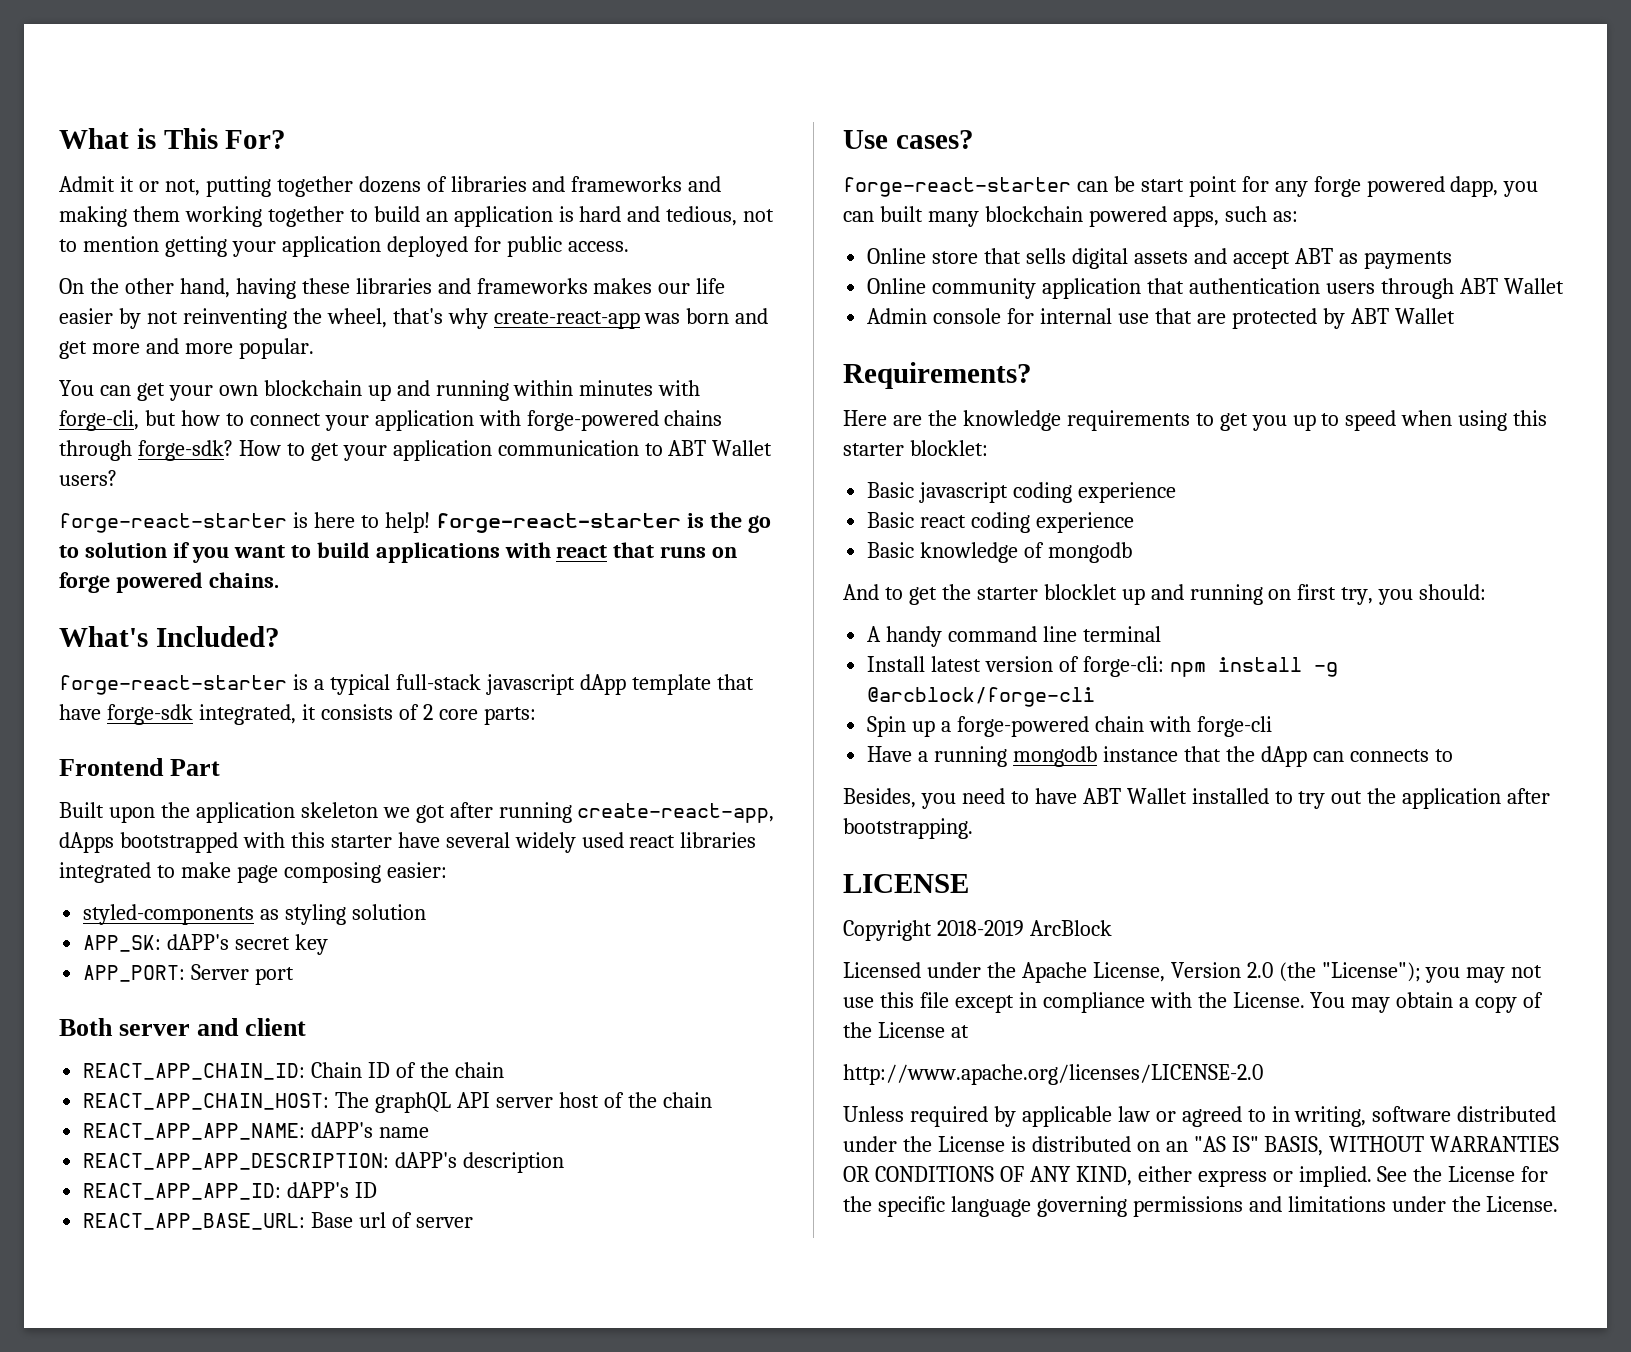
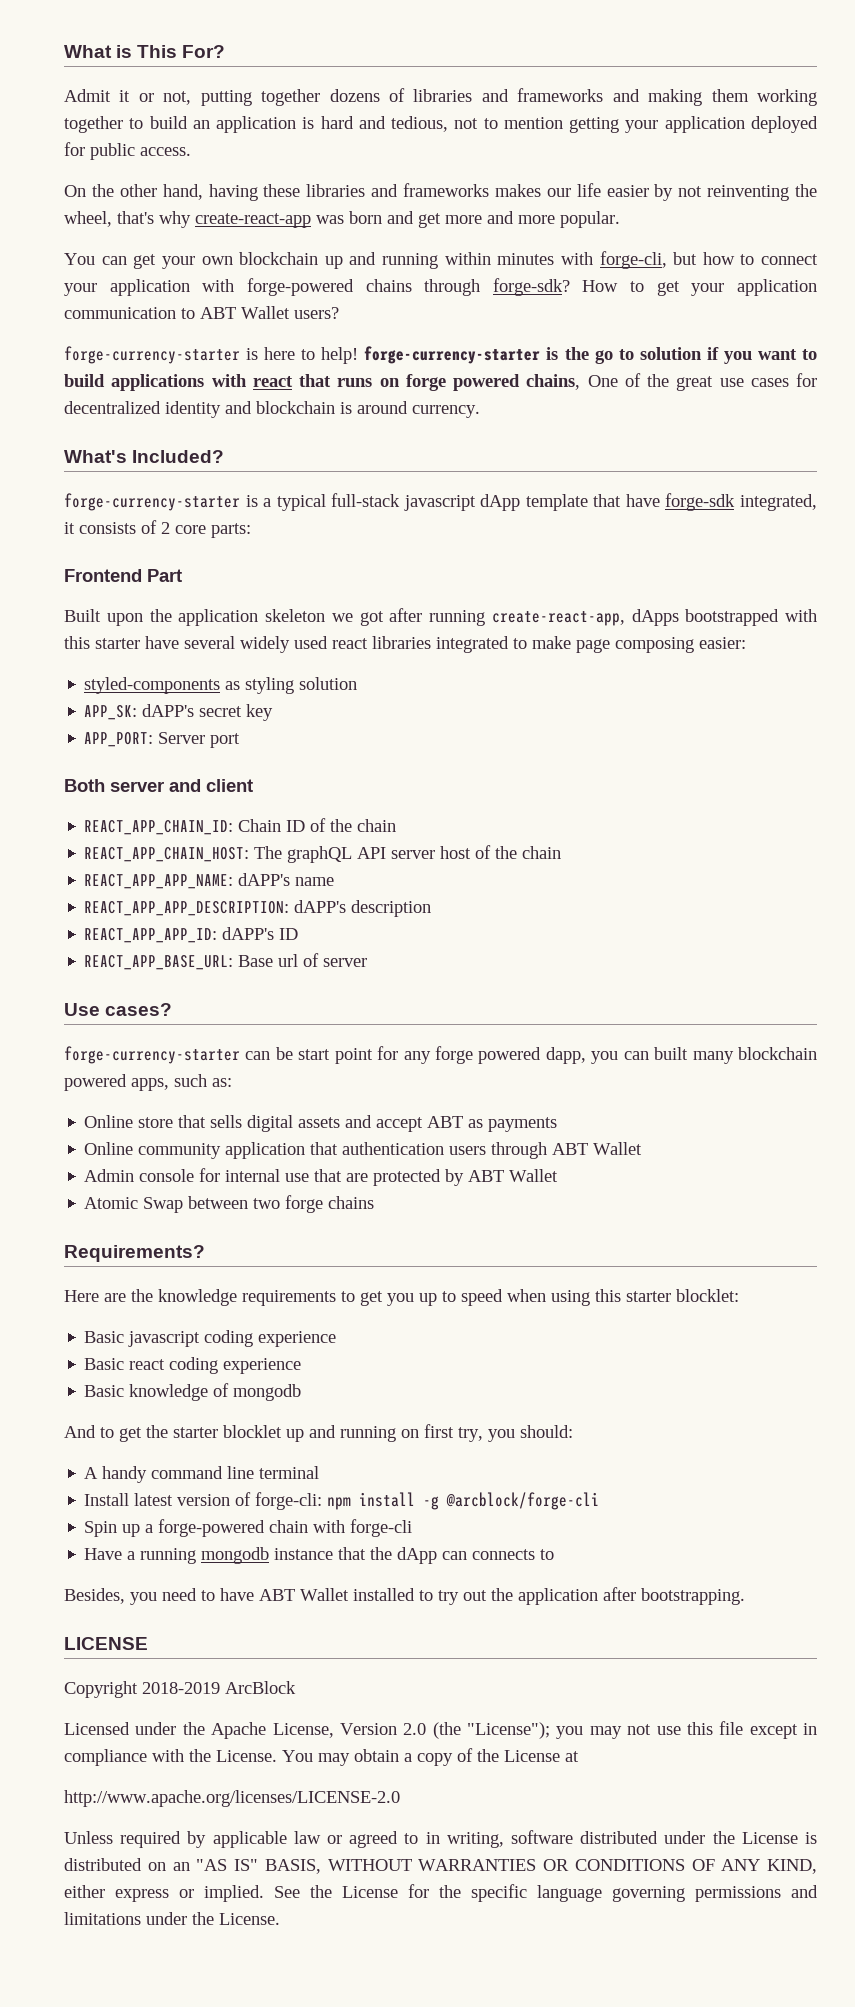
- forge-react-starter is here to help! forge-react-starter is the go to solution if you want to build applications with react that runs on forge powered chains.
+ forge-currency-starter is here to help! forge-currency-starter is the go to solution if you want to build applications with react that runs on forge powered chains, One of the great use cases for decentralized identity and blockchain is around currency.
- forge-react-starter is a typical full-stack javascript dApp template that have forge-sdk integrated, it consists of 2 core parts:
+ forge-currency-starter is a typical full-stack javascript dApp template that have forge-sdk integrated, it consists of 2 core parts:
- forge-react-starter can be start point for any forge powered dapp, you can built many blockchain powered apps, such as:
+ forge-currency-starter can be start point for any forge powered dapp, you can built many blockchain powered apps, such as:
+ Atomic Swap between two forge chains

